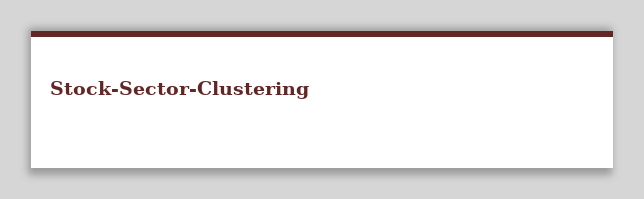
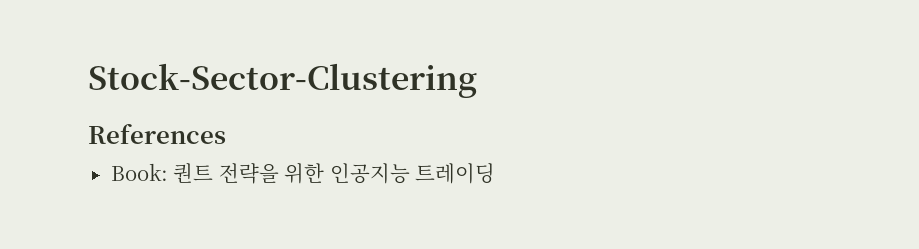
+ References
+ Book: 퀀트 전략을 위한 인공지능 트레이딩

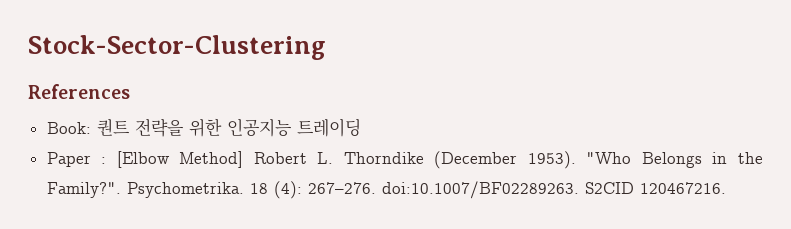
+ Paper : [Elbow Method] Robert L. Thorndike (December 1953). "Who Belongs in the Family?". Psychometrika. 18 (4): 267–276. doi:10.1007/BF02289263. S2CID 120467216.

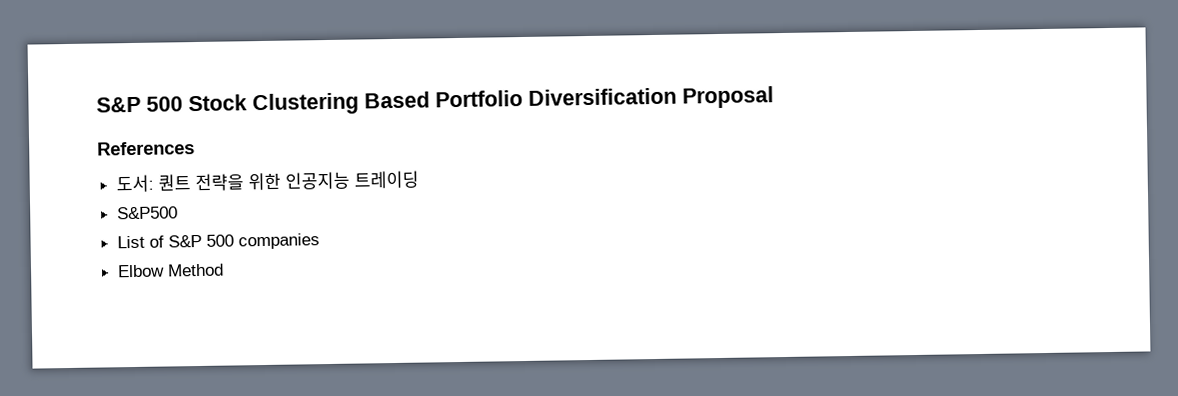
- Stock-Sector-Clustering
+ S&P 500 Stock Clustering Based Portfolio Diversification Proposal
- Book: 퀀트 전략을 위한 인공지능 트레이딩
+ 도서: 퀀트 전략을 위한 인공지능 트레이딩
- Paper : [Elbow Method] Robert L. Thorndike (December 1953). "Who Belongs in the Family?". Psychometrika. 18 (4): 267–276. doi:10.1007/BF02289263. S2CID 120467216.
+ S&P500
+ List of S&P 500 companies
+ Elbow Method

